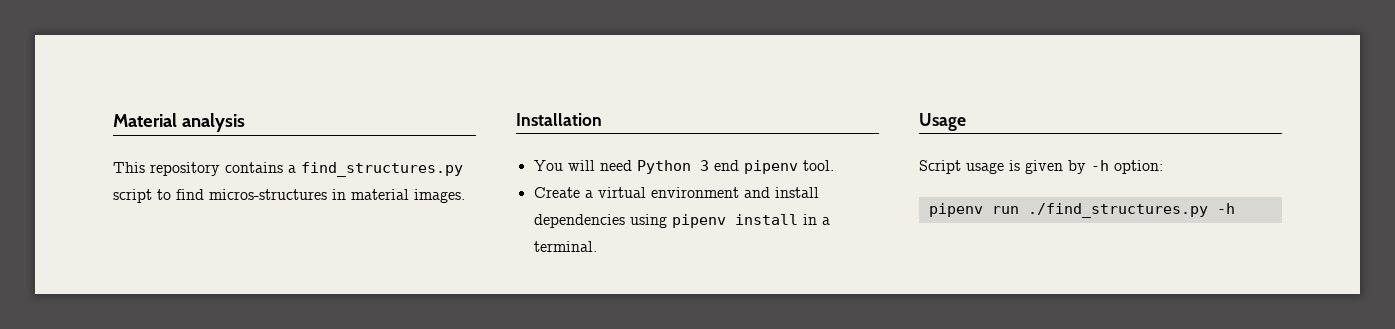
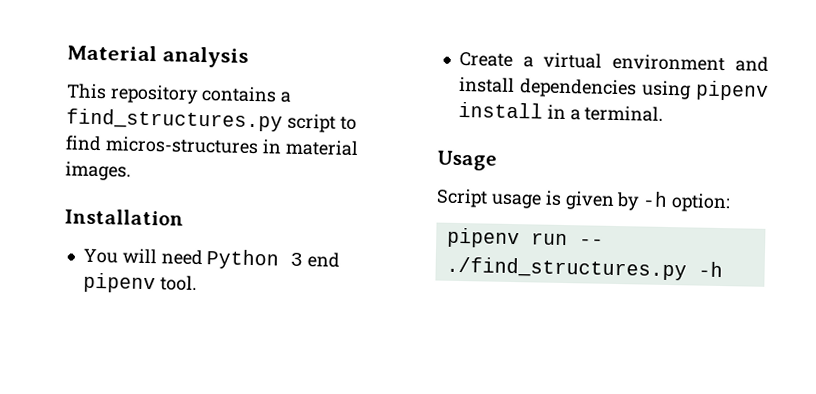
- pipenv run ./find_structures.py -h
+ pipenv run -- ./find_structures.py -h

